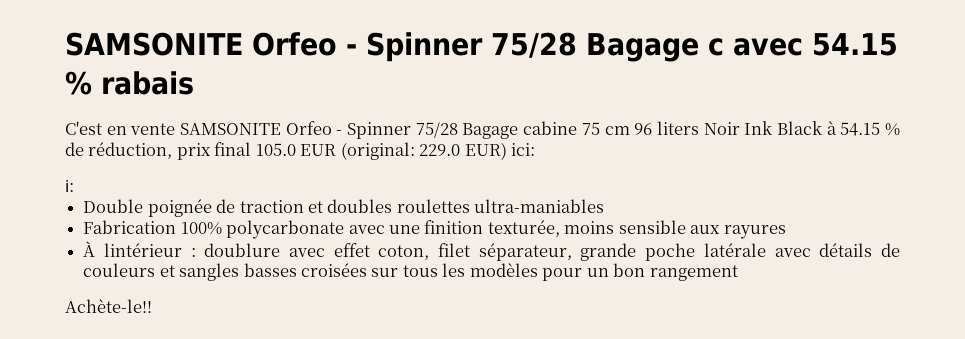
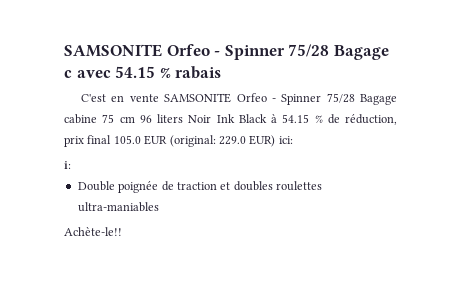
- Fabrication 100% polycarbonate avec une finition texturée, moins sensible aux rayures
- À lintérieur : doublure avec effet coton, filet séparateur, grande poche latérale avec détails de couleurs et sangles basses croisées sur tous les modèles pour un bon rangement

